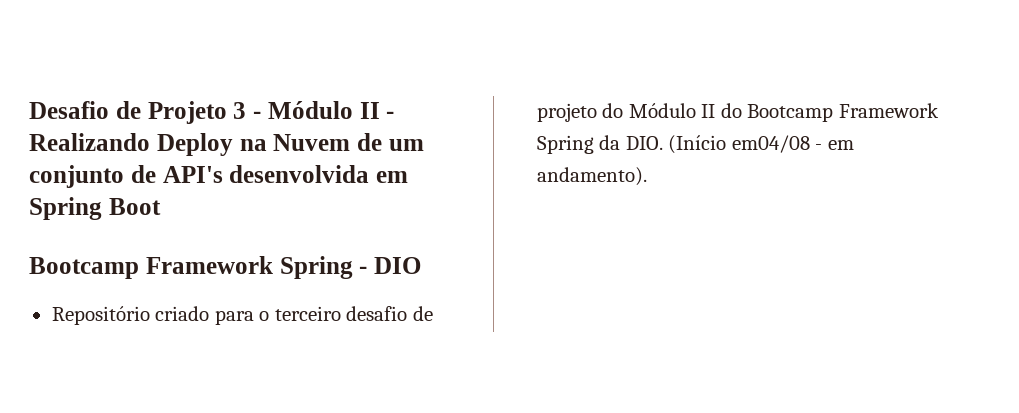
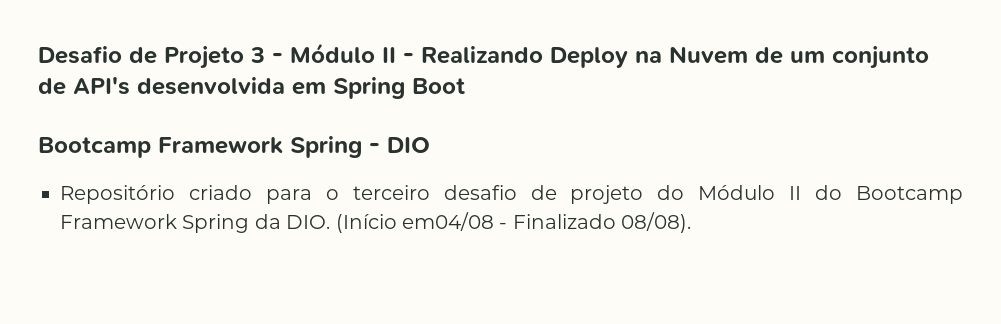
- Repositório criado para o terceiro desafio de projeto do Módulo II do Bootcamp Framework Spring da DIO. (Início em04/08 - em andamento).
+ Repositório criado para o terceiro desafio de projeto do Módulo II do Bootcamp Framework Spring da DIO. (Início em04/08 - Finalizado 08/08).

